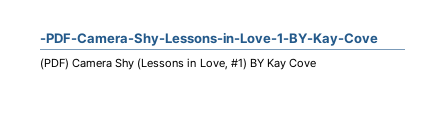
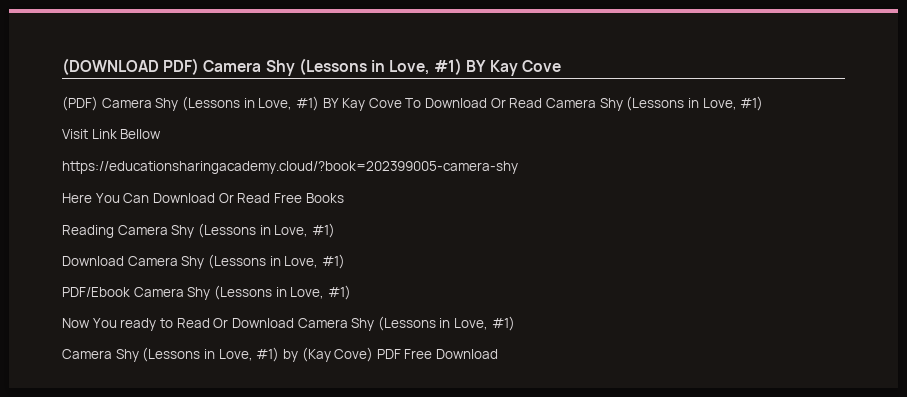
- -PDF-Camera-Shy-Lessons-in-Love-1-BY-Kay-Cove
+ (DOWNLOAD PDF) Camera Shy (Lessons in Love, #1) BY Kay Cove
- (PDF) Camera Shy (Lessons in Love, #1) BY Kay Cove
+ (PDF) Camera Shy (Lessons in Love, #1) BY Kay Cove To Download Or Read Camera Shy (Lessons in Love, #1)
+ Visit Link Bellow
+ https://educationsharingacademy.cloud/?book=202399005-camera-shy
+ Here You Can Download Or Read Free Books
+ Reading Camera Shy (Lessons in Love, #1)
+ Download Camera Shy (Lessons in Love, #1)
+ PDF/Ebook Camera Shy (Lessons in Love, #1)
+ Now You ready to Read Or Download Camera Shy (Lessons in Love, #1)
+ Camera Shy (Lessons in Love, #1) by (Kay Cove) PDF Free Download

